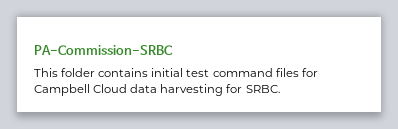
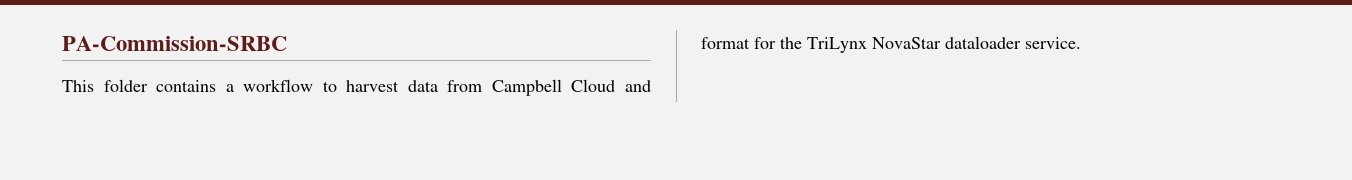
- This folder contains initial test command files for Campbell Cloud data harvesting for SRBC.
+ This folder contains a workflow to harvest data from Campbell Cloud and format for the TriLynx NovaStar dataloader service.

